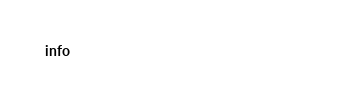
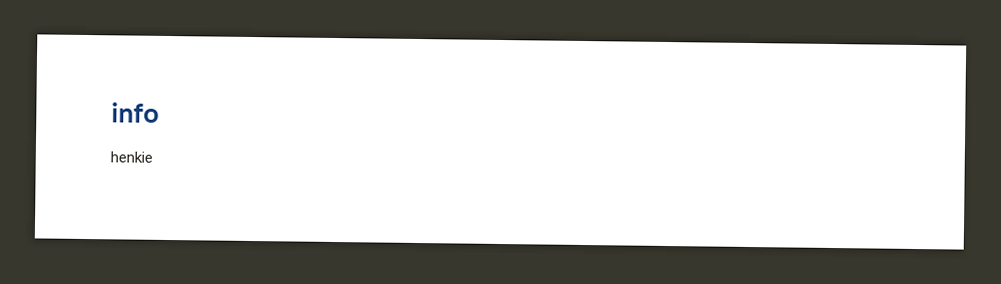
+ henkie

